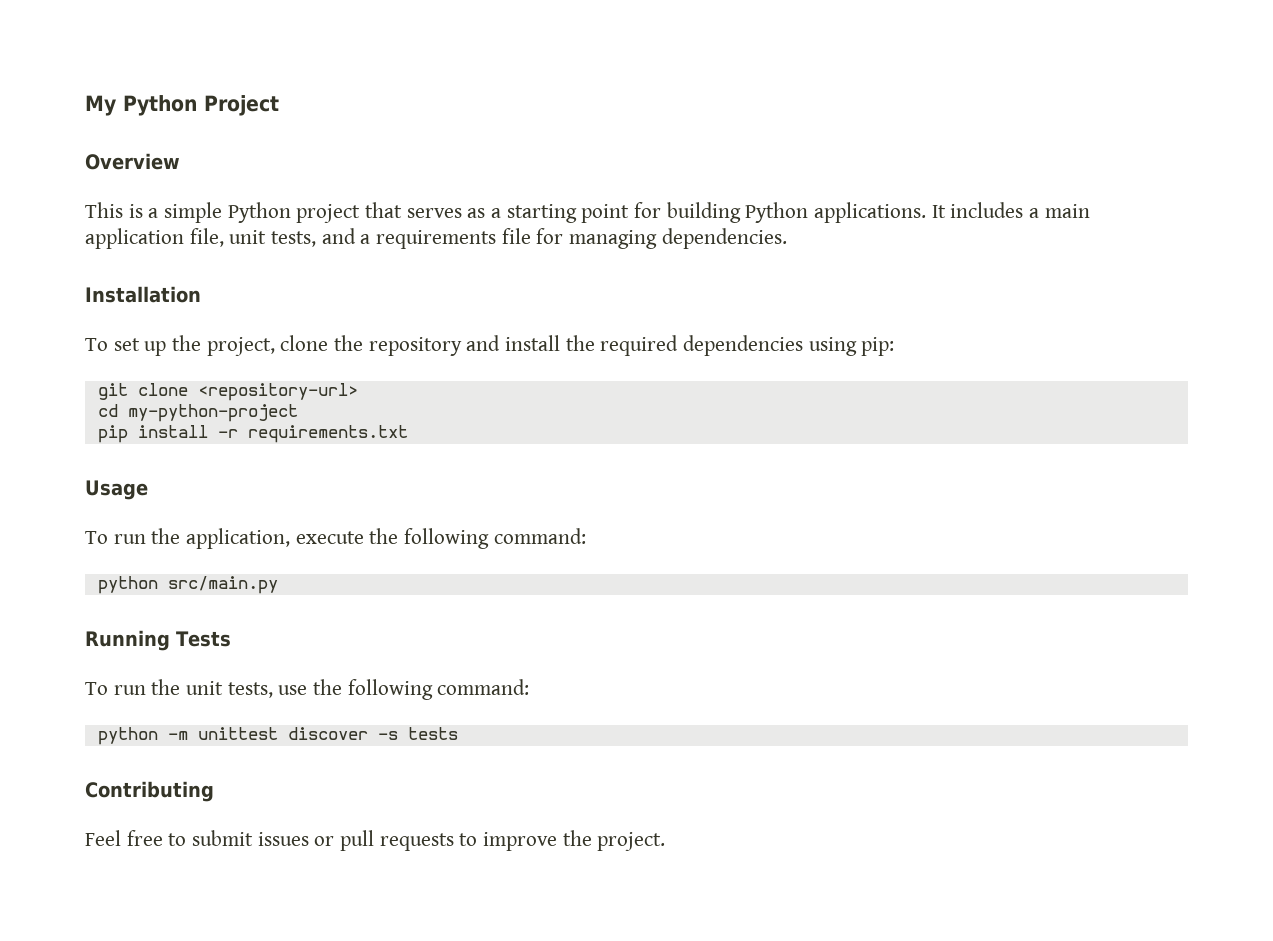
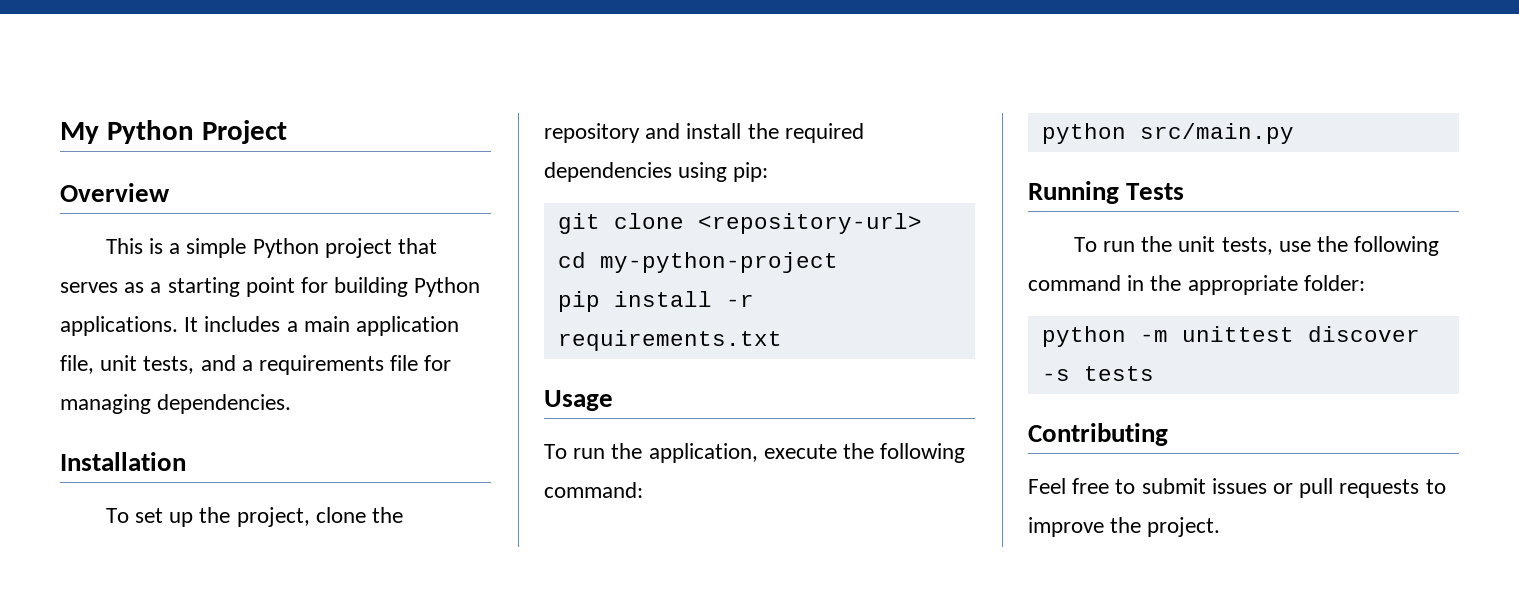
- To run the unit tests, use the following command:
+ To run the unit tests, use the following command in the appropriate folder:

